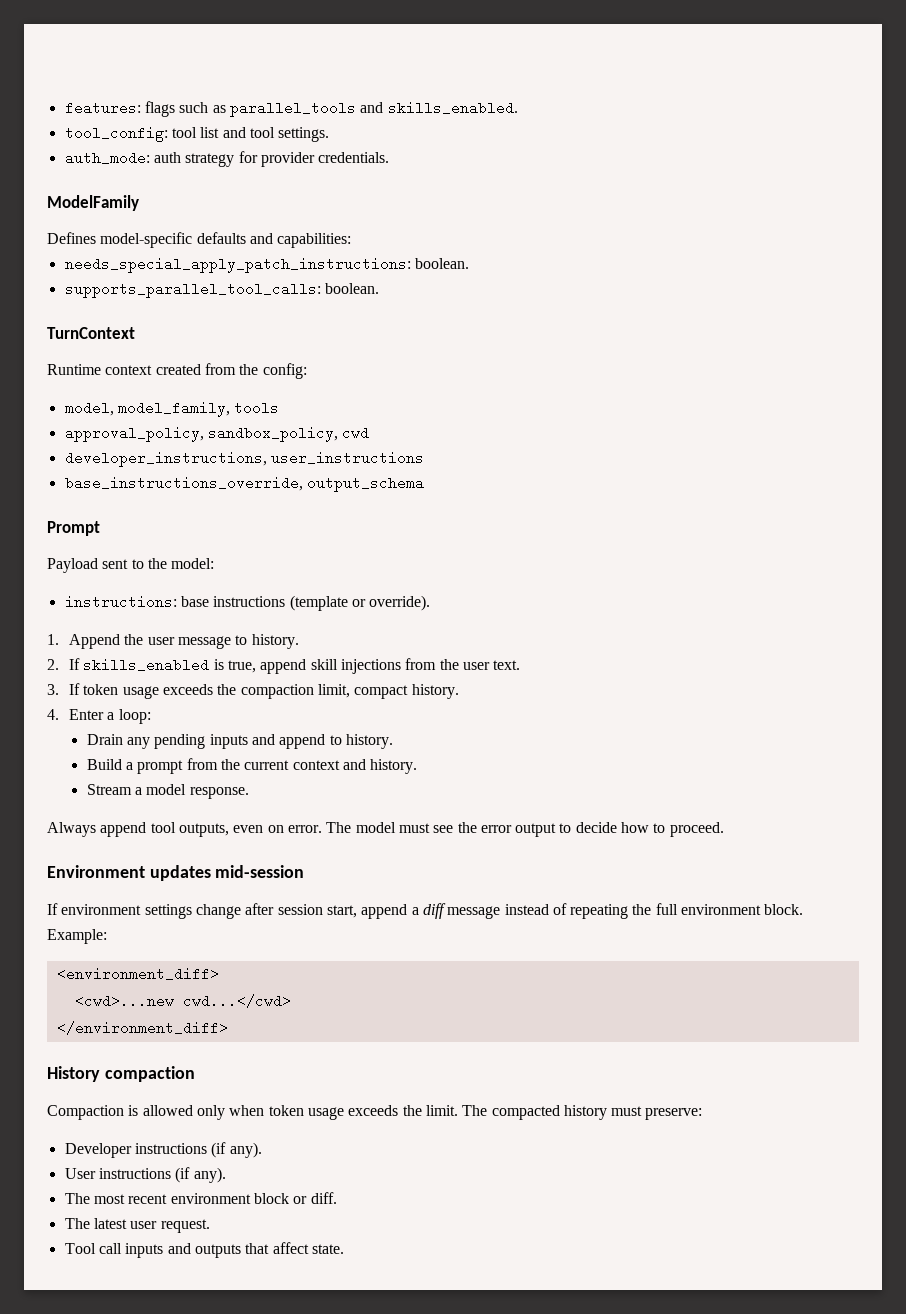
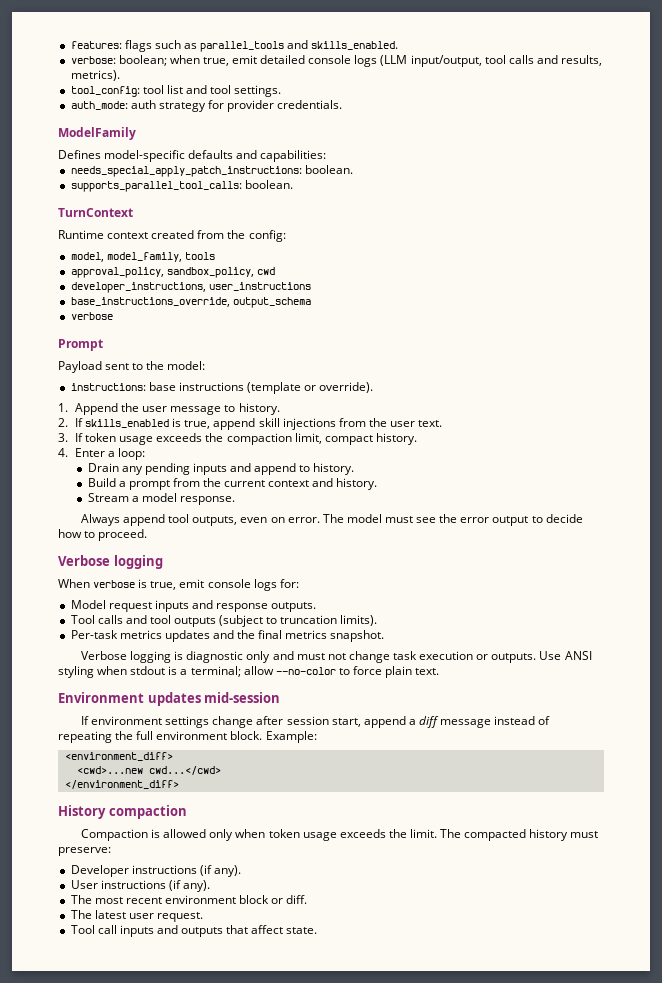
+ verbose: boolean; when true, emit detailed console logs (LLM input/output, tool calls and results, metrics).
  base_instructions_override, output_schema
+ verbose
  The model must see the error output to decide how to proceed.
+ Verbose logging
+ When verbose is true, emit console logs for:
+ Model request inputs and response outputs.
+ Tool calls and tool outputs (subject to truncation limits).
+ Per-task metrics updates and the final metrics snapshot.
+ Verbose logging is diagnostic only and must not change task execution or outputs. Use ANSI styling when stdout is a terminal; allow --no-color to force plain text.

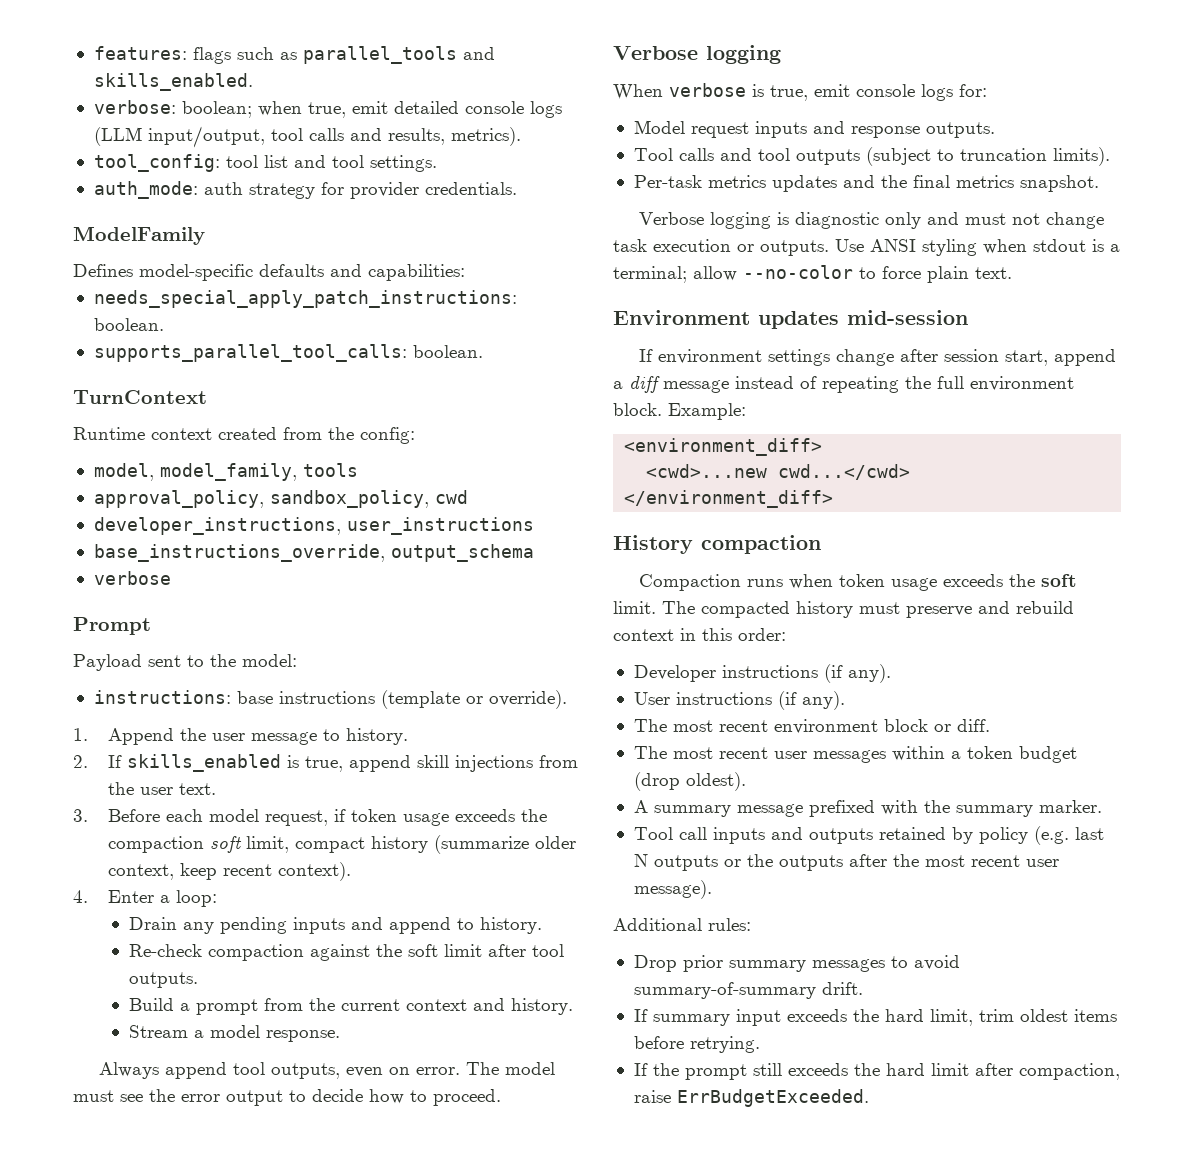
- 3. If token usage exceeds the compaction limit, compact history.
+ 3. Before each model request, if token usage exceeds the compaction soft limit, compact history (summarize older context, keep recent context).
+ Re-check compaction against the soft limit after tool outputs.
- Compaction is allowed only when token usage exceeds the limit.
+ Compaction runs when token usage exceeds the soft limit.
- The compacted history must preserve:
+ The compacted history must preserve and rebuild context in this order:
- The latest user request.
+ The most recent user messages within a token budget (drop oldest).
+ A summary message prefixed with the summary marker.
- Tool call inputs and outputs that affect state.
+ Tool call inputs and outputs retained by policy (e.g. last N outputs or the outputs after the most recent user message).
+ Additional rules:
+ Drop prior summary messages to avoid summary-of-summary drift.
+ If summary input exceeds the hard limit, trim oldest items before retrying.
+ If the prompt still exceeds the hard limit after compaction, raise ErrBudgetExceeded.

